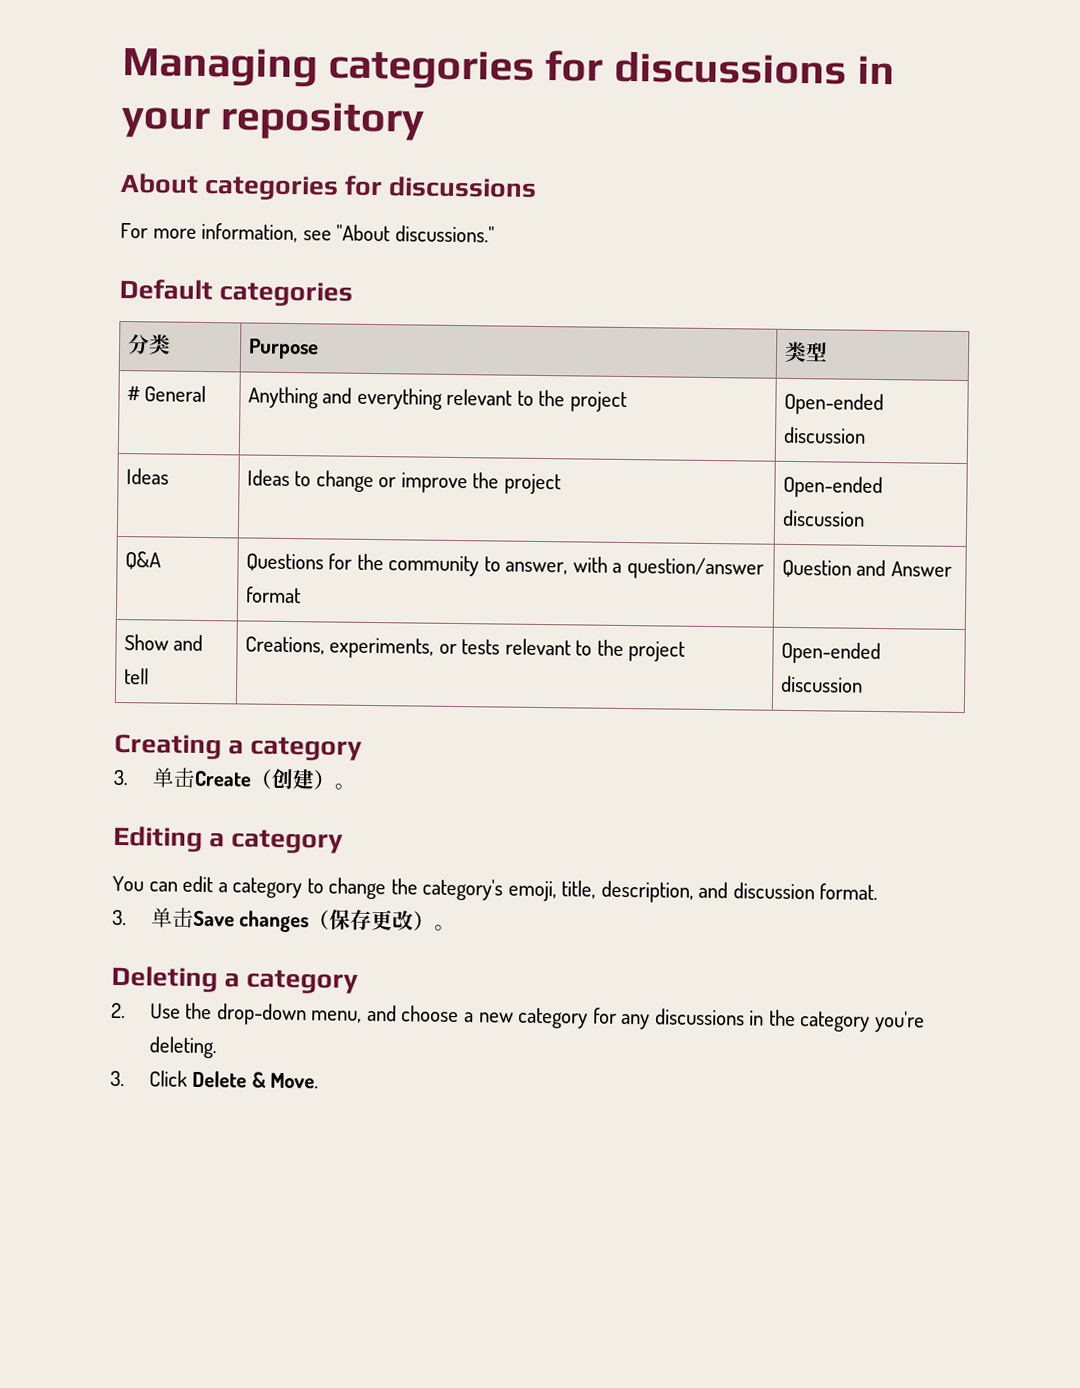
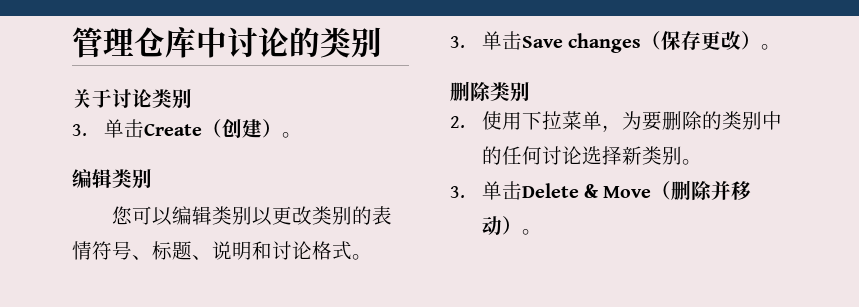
- Managing categories for discussions in your repository
- About categories for discussions
- For more information, see "About discussions."
- Default categories
- 分类 | Purpose | 类型
- # General | Anything and everything relevant to the project | Open-ended discussion
- Ideas | Ideas to change or improve the project | Open-ended discussion
- Q&A | Questions for the community to answer, with a question/answer format | Question and Answer
- Show and tell | Creations, experiments, or tests relevant to the project | Open-ended discussion
- Creating a category
+ 管理仓库中讨论的类别
+ 关于讨论类别
  3.单击Create（创建）。
- Editing a category
- You can edit a category to change the category's emoji, title, description, and discussion format.
+ 编辑类别
+ 您可以编辑类别以更改类别的表情符号、标题、说明和讨论格式。
- Deleting a category
- 2. Use the drop-down menu, and choose a new category for any discussions in the category you're deleting.
- 3. Click Delete & Move.
+ 删除类别
+ 2.使用下拉菜单，为要删除的类别中的任何讨论选择新类别。
+ 3.单击Delete & Move（删除并移动）。

